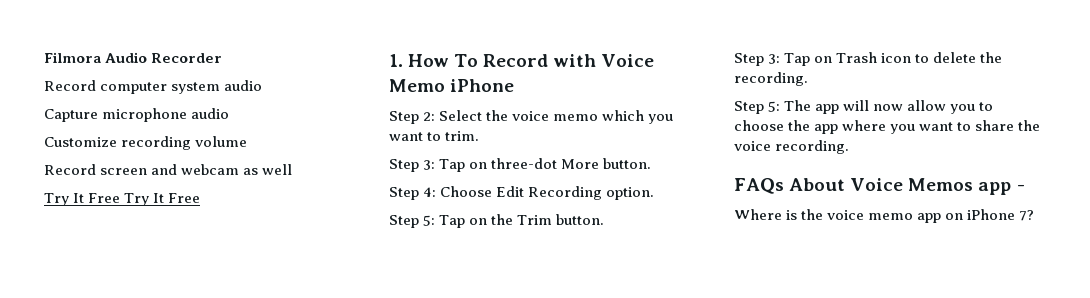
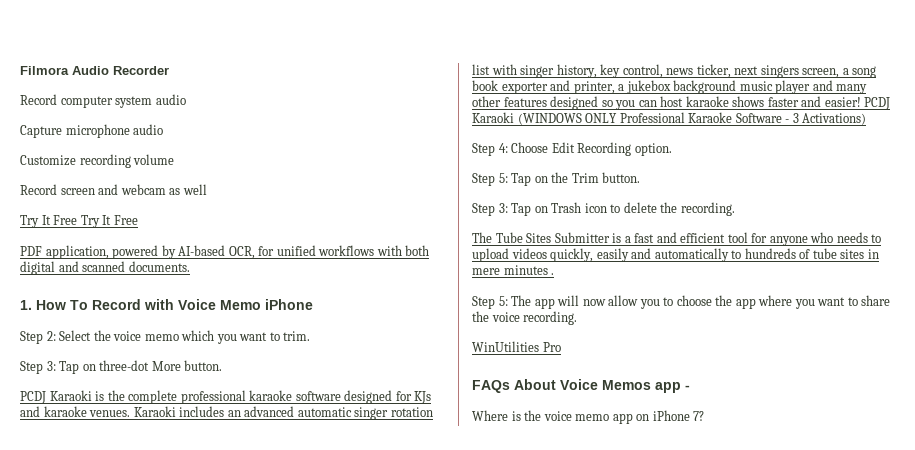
+ PDF application, powered by AI-based OCR, for unified workflows with both digital and scanned documents.
+ PCDJ Karaoki is the complete professional karaoke software designed for KJs and karaoke venues. Karaoki includes an advanced automatic singer rotation list with singer history, key control, news ticker, next singers screen, a song book exporter and printer, a jukebox background music player and many other features designed so you can host karaoke shows faster and easier! PCDJ Karaoki (WINDOWS ONLY Professional Karaoke Software - 3 Activations)
+ The Tube Sites Submitter is a fast and efficient tool for anyone who needs to upload videos quickly, easily and automatically to hundreds of tube sites in mere minutes .
+ WinUtilities Pro

